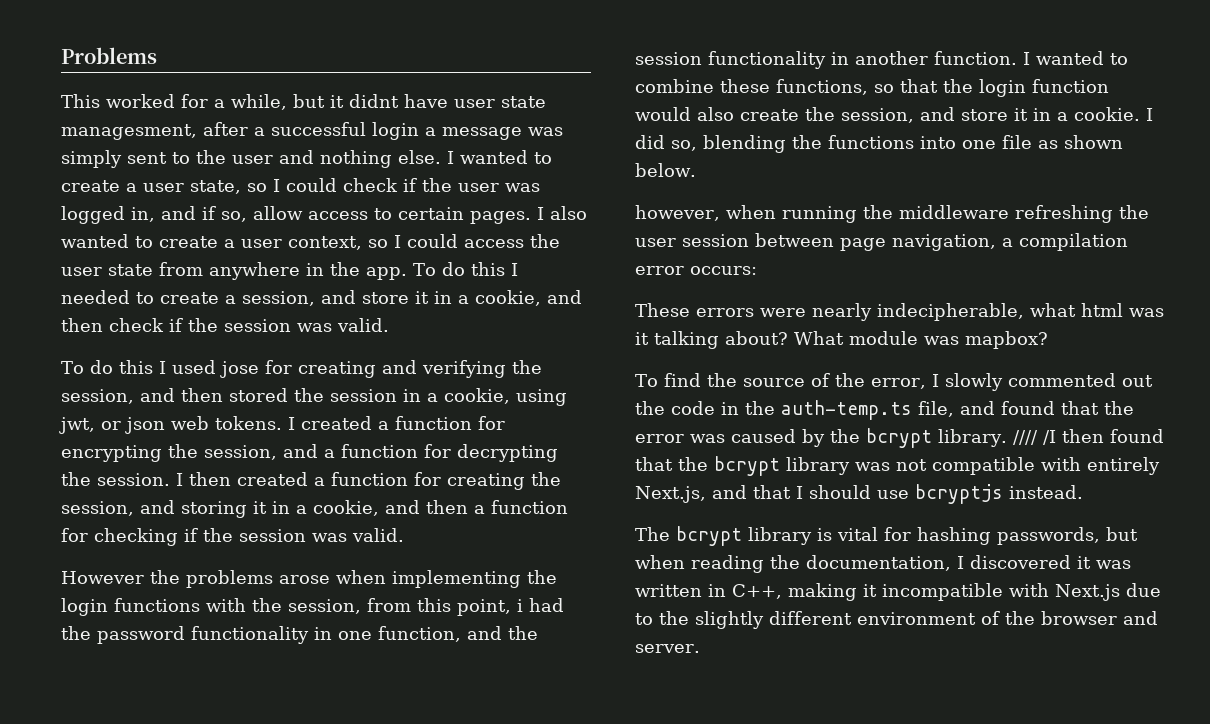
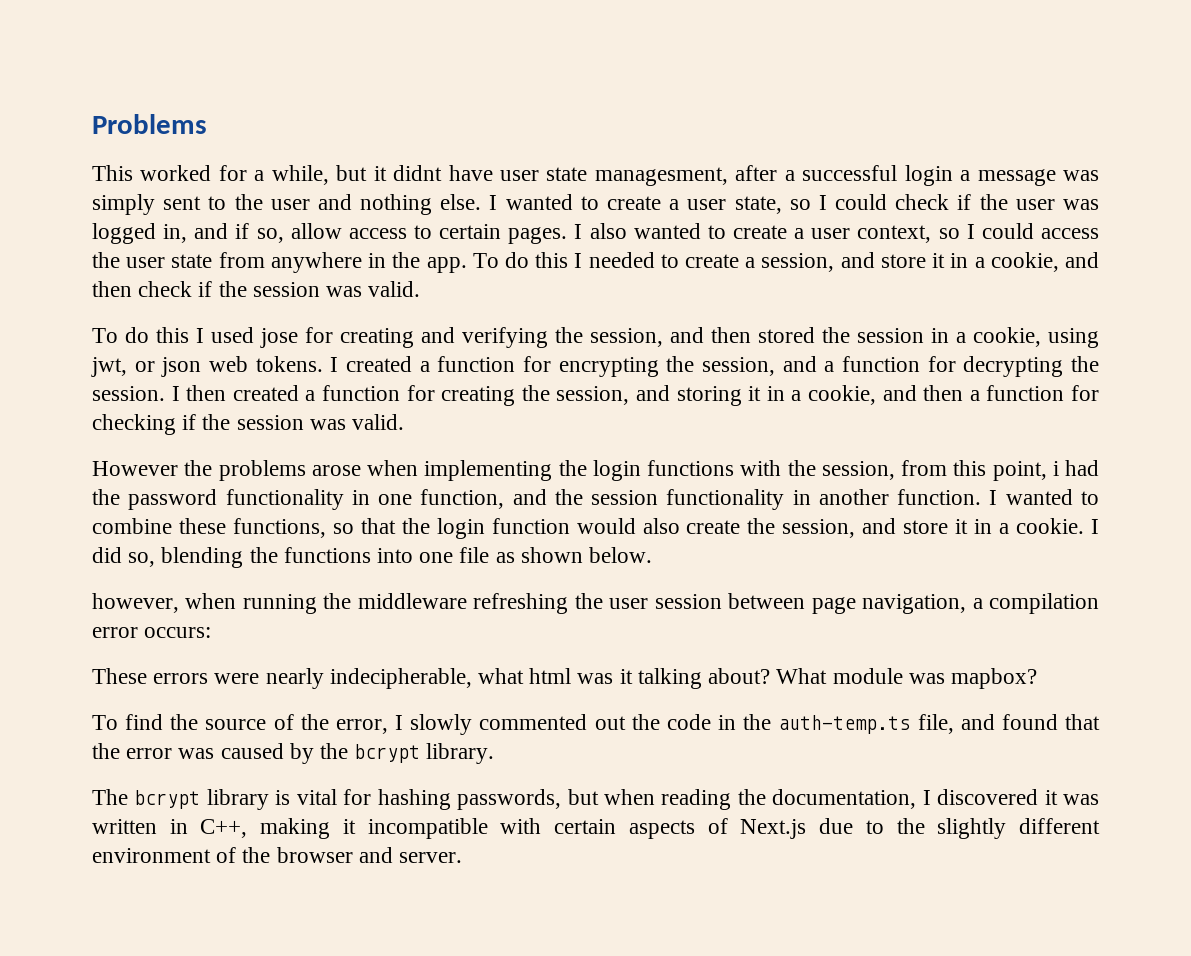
- //// /I then found that the bcrypt library was not compatible with entirely Next.js, and that I should use bcryptjs instead.
- The bcrypt library is vital for hashing passwords, but when reading the documentation, I discovered it was written in C++, making it incompatible with Next.js due to the slightly different environment of the browser and server.
+ The bcrypt library is vital for hashing passwords, but when reading the documentation, I discovered it was written in C++, making it incompatible with certain aspects of Next.js due to the slightly different environment of the browser and server.

